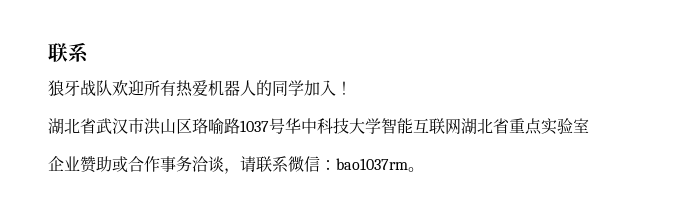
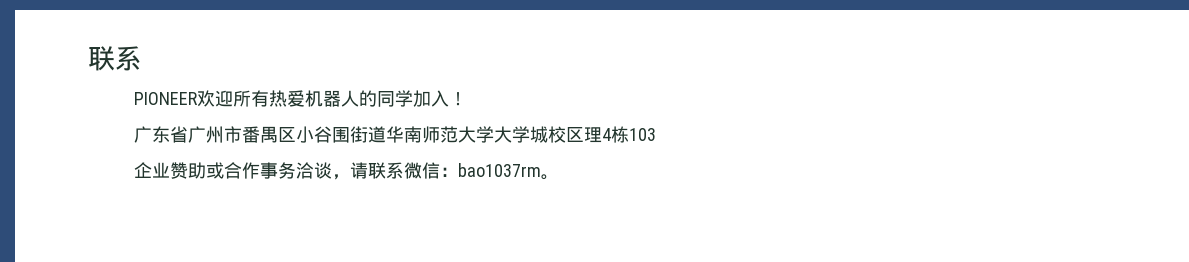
- 狼牙战队欢迎所有热爱机器人的同学加入！
+ PIONEER欢迎所有热爱机器人的同学加入！
- 湖北省武汉市洪山区珞喻路1037号华中科技大学智能互联网湖北省重点实验室
+ 广东省广州市番禺区小谷围街道华南师范大学大学城校区理4栋103

